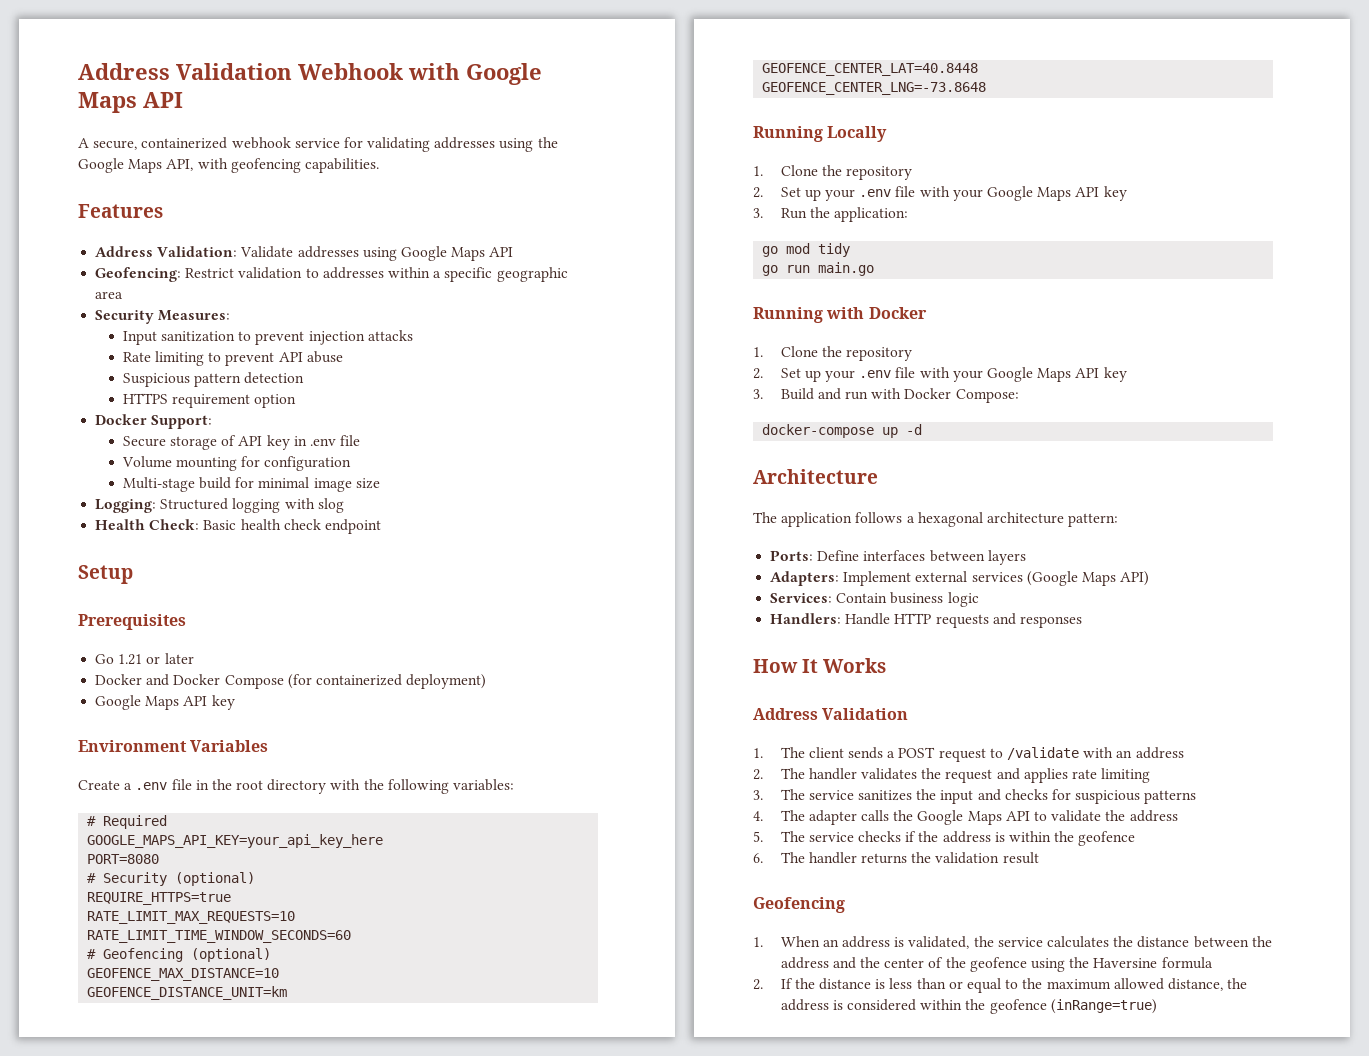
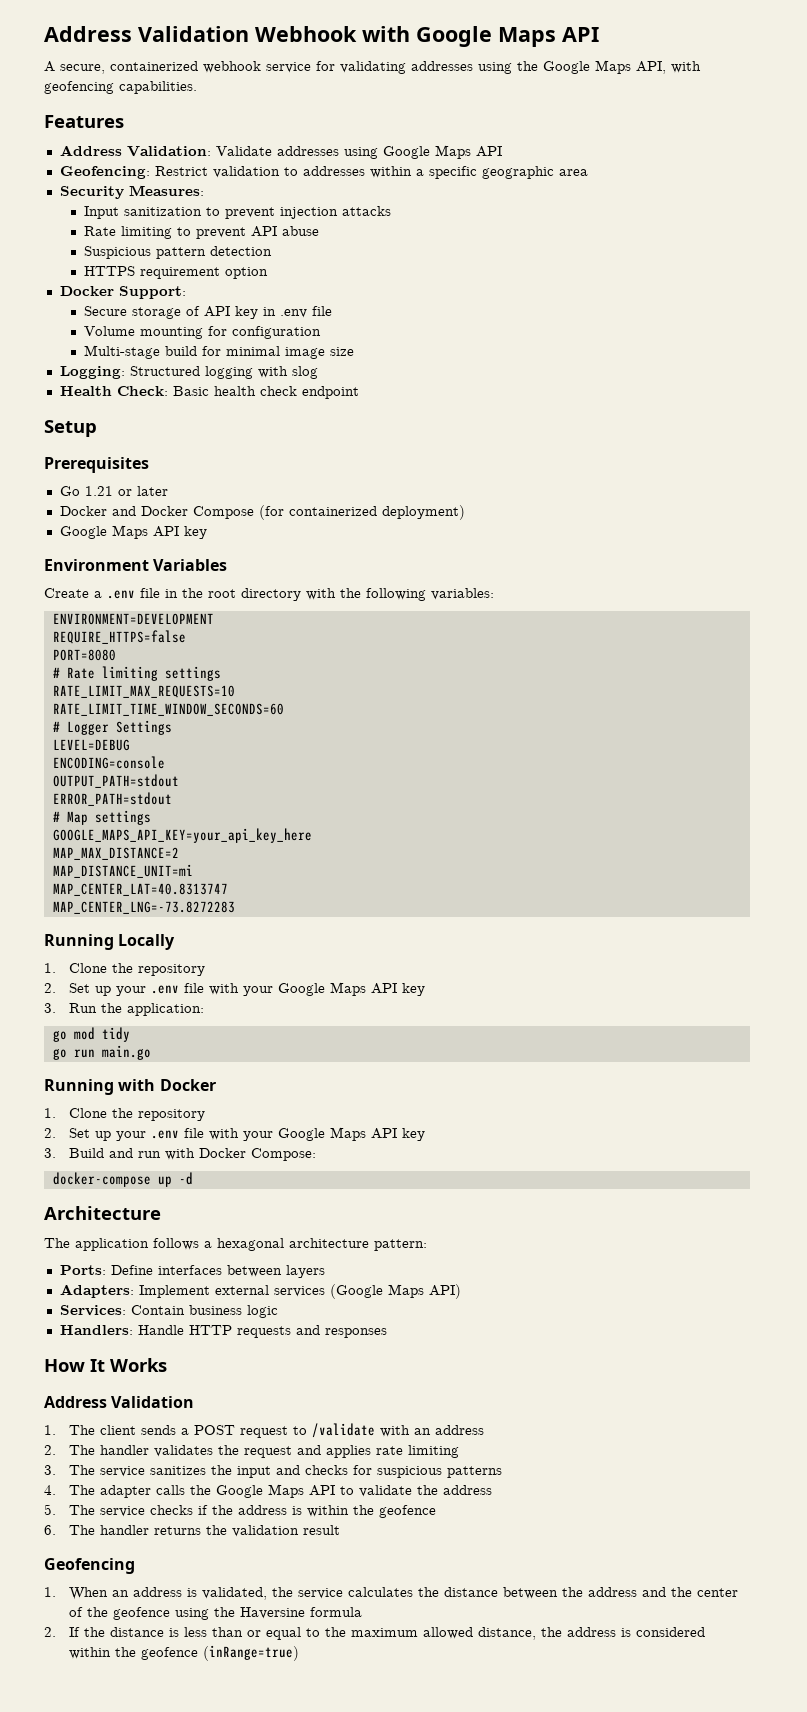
- # Required
- GOOGLE_MAPS_API_KEY=your_api_key_here
+ ENVIRONMENT=DEVELOPMENT
+ REQUIRE_HTTPS=false
- # Security (optional)
- REQUIRE_HTTPS=true
+ # Rate limiting settings
- # Geofencing (optional)
- GEOFENCE_MAX_DISTANCE=10
- GEOFENCE_DISTANCE_UNIT=km
- GEOFENCE_CENTER_LAT=40.8448
- GEOFENCE_CENTER_LNG=-73.8648
+ # Logger Settings
+ LEVEL=DEBUG
+ ENCODING=console
+ OUTPUT_PATH=stdout
+ ERROR_PATH=stdout
+ # Map settings
+ GOOGLE_MAPS_API_KEY=your_api_key_here
+ MAP_MAX_DISTANCE=2
+ MAP_DISTANCE_UNIT=mi
+ MAP_CENTER_LAT=40.8313747
+ MAP_CENTER_LNG=-73.8272283

